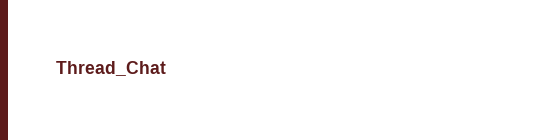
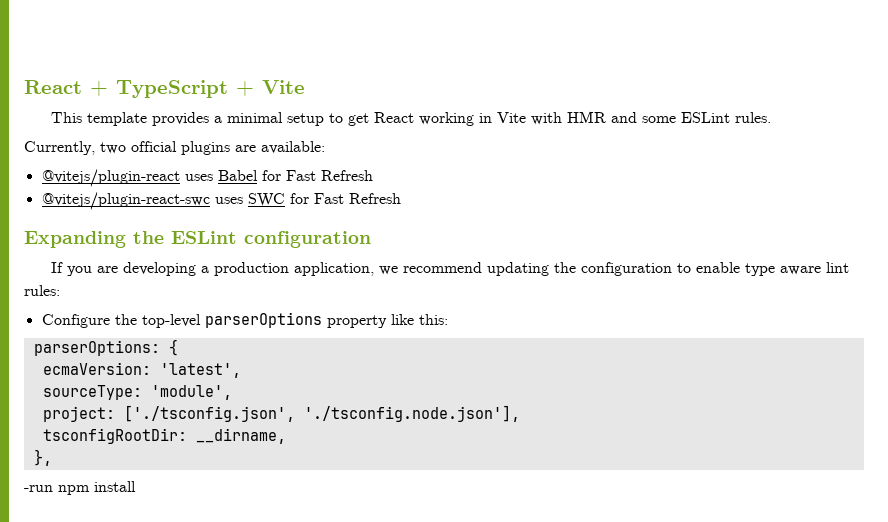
- Thread_Chat
+ React + TypeScript + Vite
+ This template provides a minimal setup to get React working in Vite with HMR and some ESLint rules.
+ Currently, two official plugins are available:
+ @vitejs/plugin-react uses Babel for Fast Refresh
+ @vitejs/plugin-react-swc uses SWC for Fast Refresh
+ Expanding the ESLint configuration
+ If you are developing a production application, we recommend updating the configuration to enable type aware lint rules:
+ Configure the top-level parserOptions property like this:
+ parserOptions: {
+ ecmaVersion: 'latest',
+ sourceType: 'module',
+ project: ['./tsconfig.json', './tsconfig.node.json'],
+ tsconfigRootDir: __dirname,
+ },
+ -run npm install

